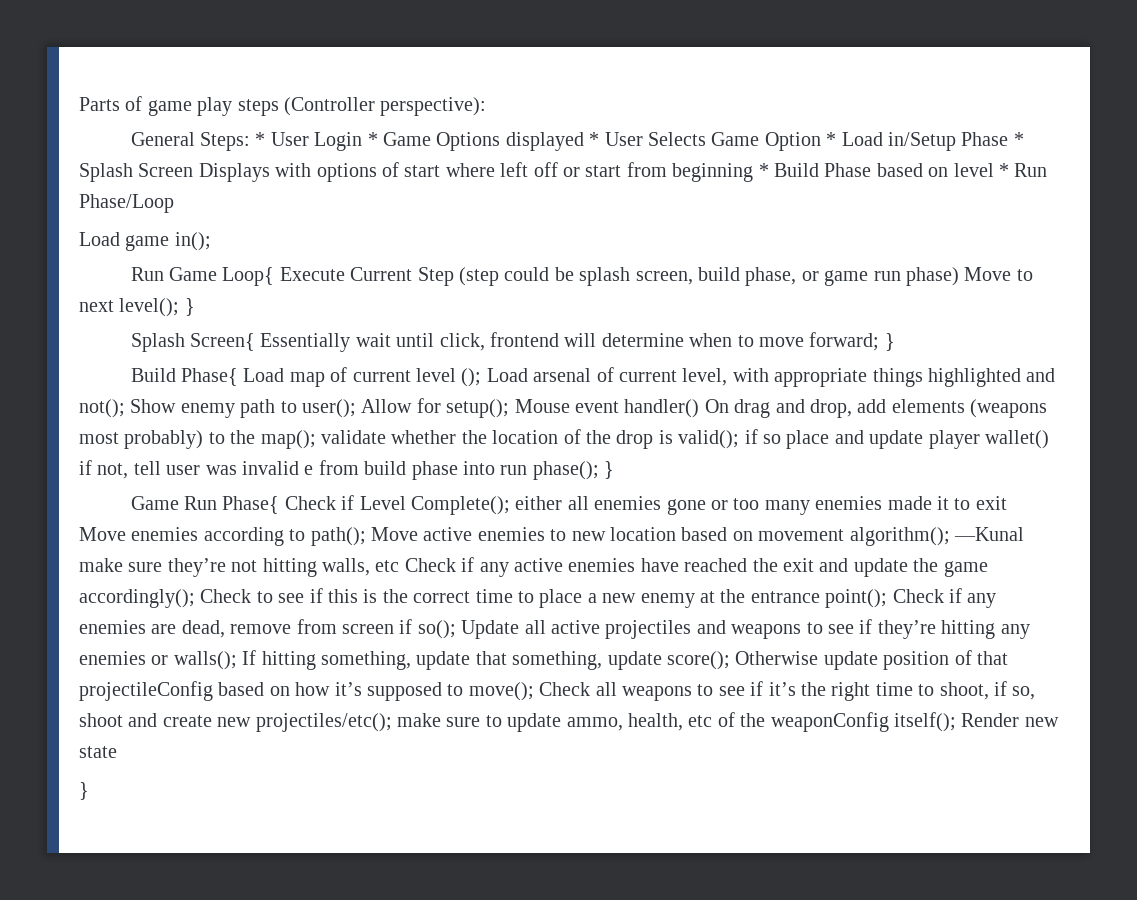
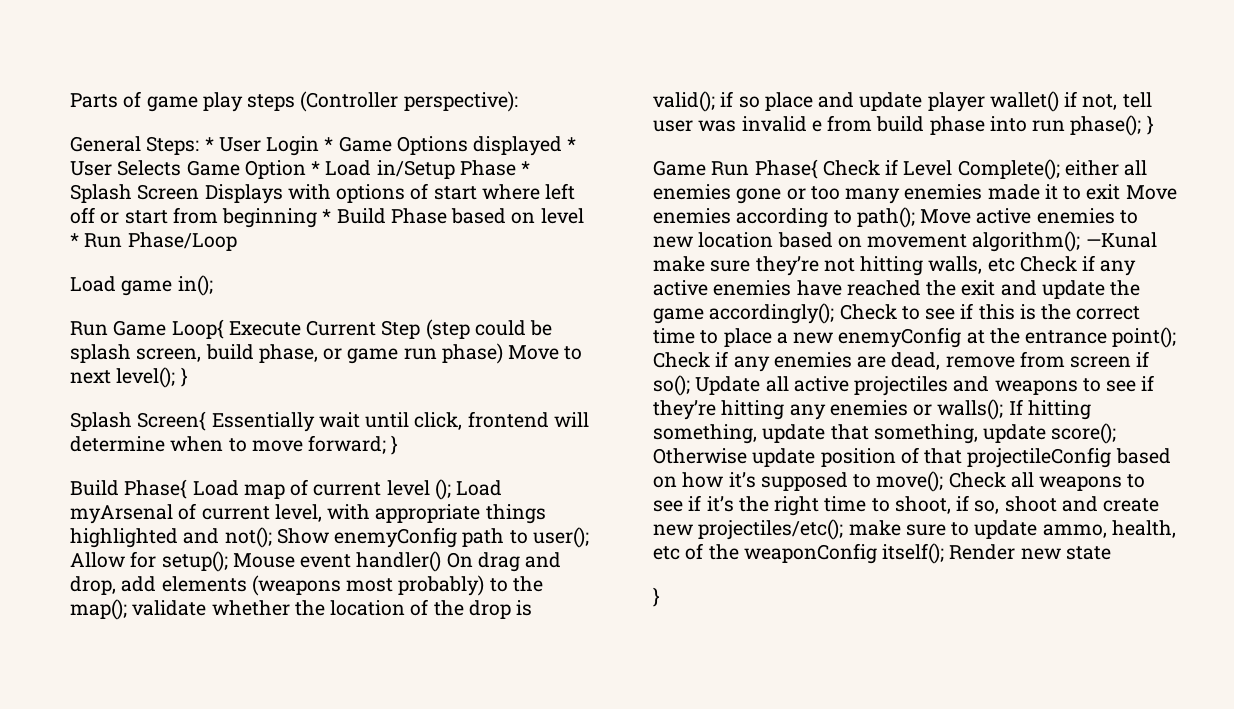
- Load arsenal of current level, with appropriate things highlighted and not();
+ Load myArsenal of current level, with appropriate things highlighted and not();
- Show enemy path to user();
+ Show enemyConfig path to user();
- Check to see if this is the correct time to place a new enemy at the entrance point();
+ Check to see if this is the correct time to place a new enemyConfig at the entrance point();

